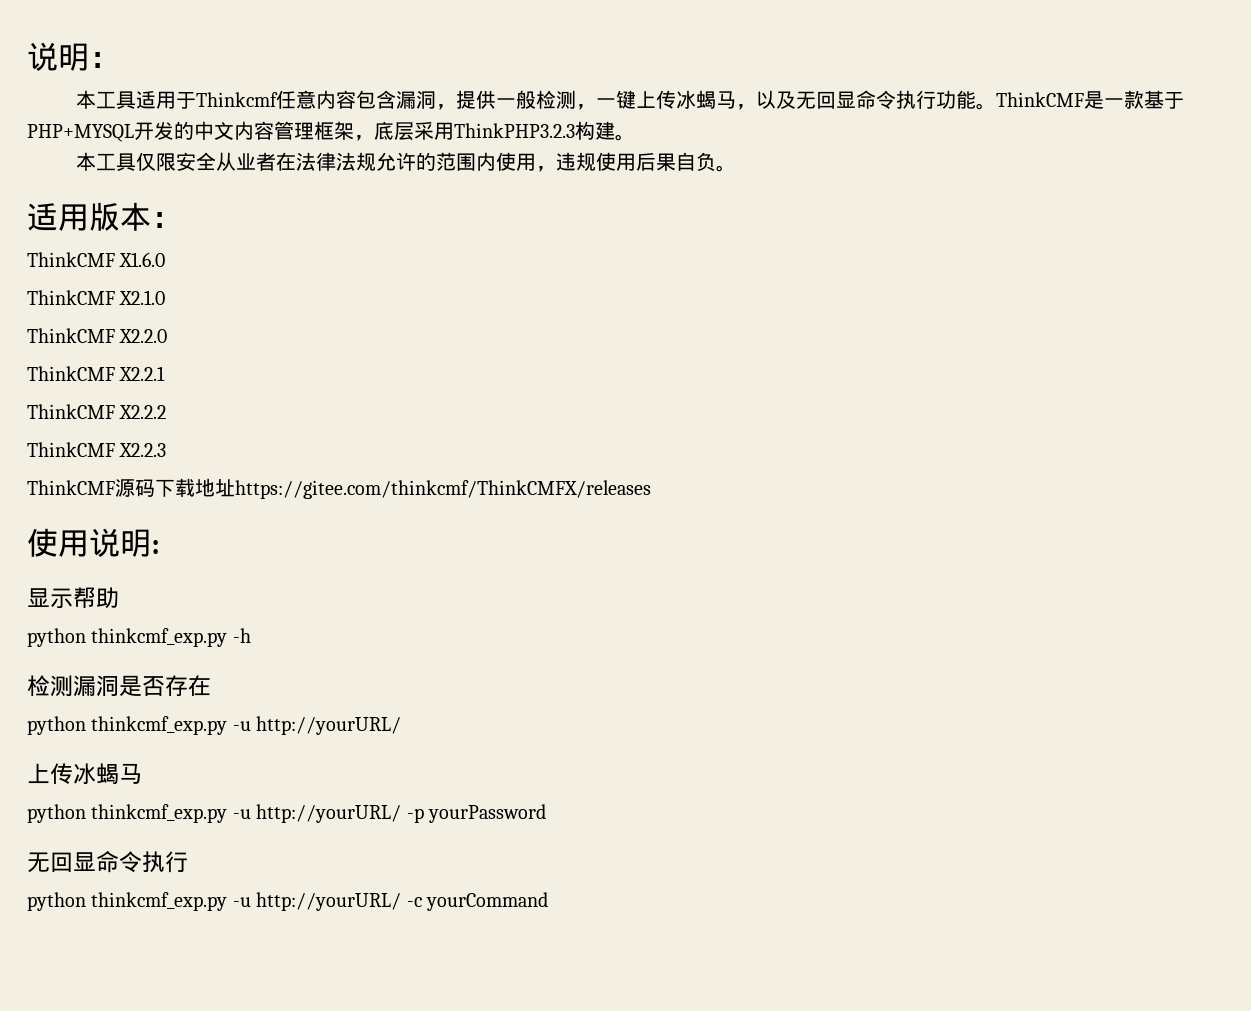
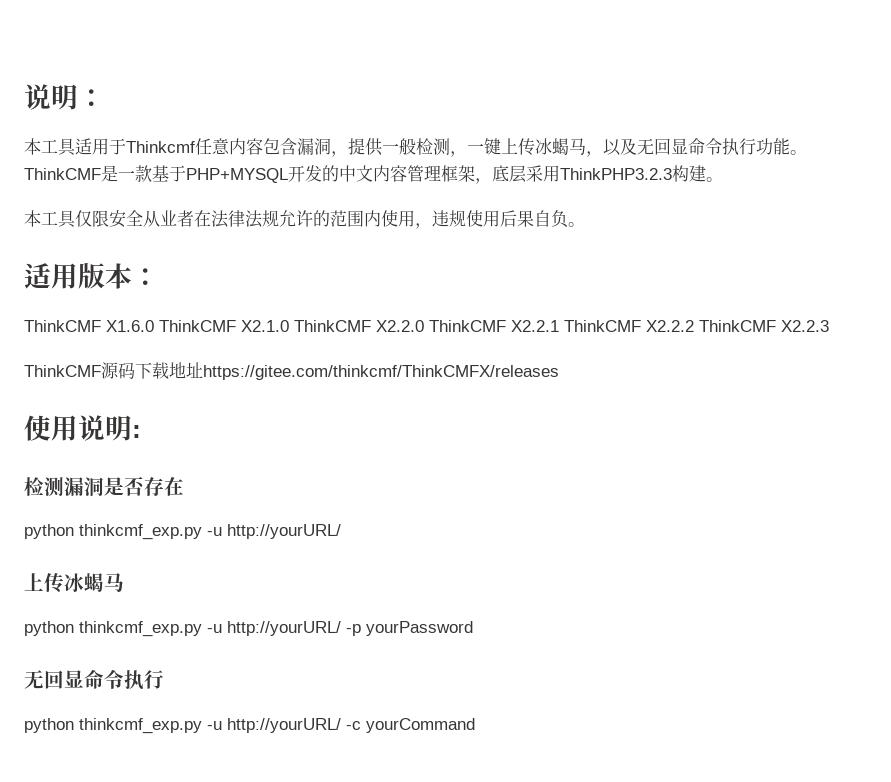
- ThinkCMF X1.6.0
- ThinkCMF X2.1.0
- ThinkCMF X2.2.0
- ThinkCMF X2.2.1
- ThinkCMF X2.2.2
- ThinkCMF X2.2.3
+ ThinkCMF X1.6.0 ThinkCMF X2.1.0 ThinkCMF X2.2.0 ThinkCMF X2.2.1 ThinkCMF X2.2.2 ThinkCMF X2.2.3
- 显示帮助
- python thinkcmf_exp.py -h

